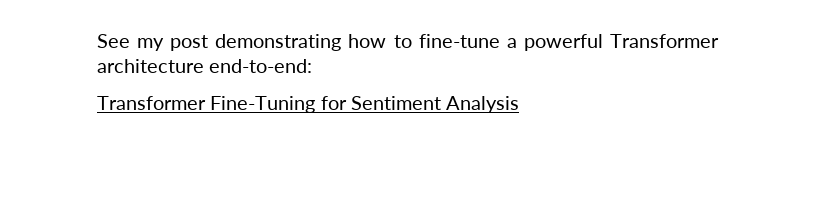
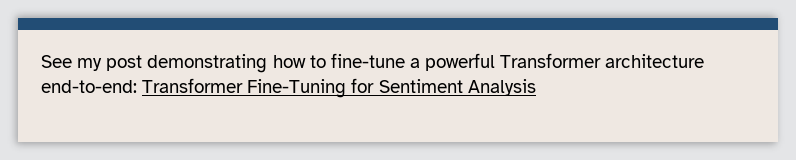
- See my post demonstrating how to fine-tune a powerful Transformer architecture end-to-end:
- Transformer Fine-Tuning for Sentiment Analysis
+ See my post demonstrating how to fine-tune a powerful Transformer architecture end-to-end: Transformer Fine-Tuning for Sentiment Analysis

